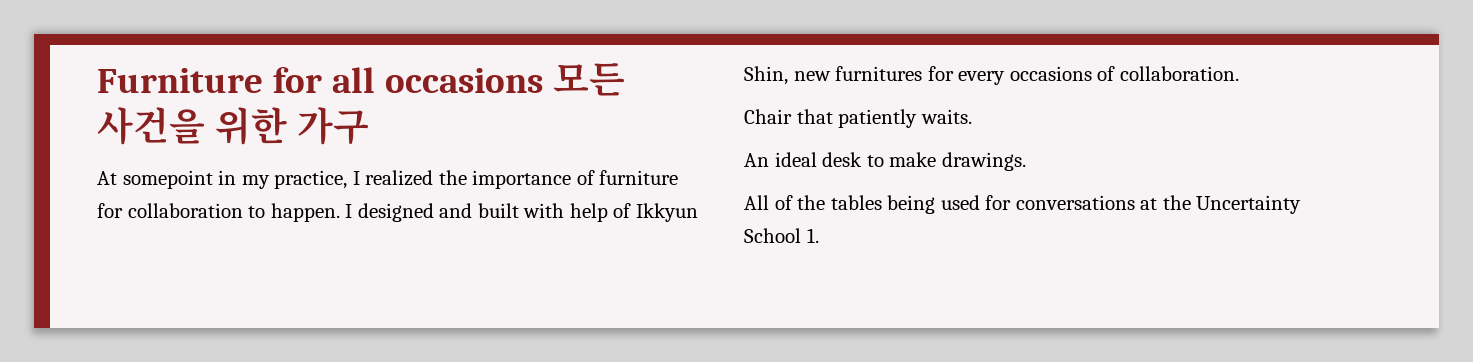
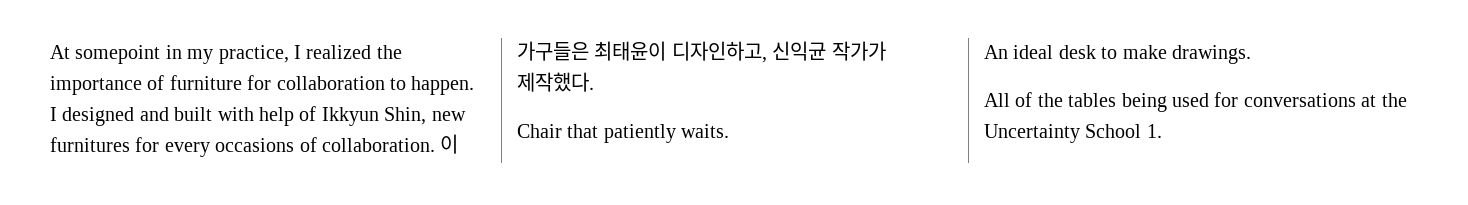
- Furniture for all occasions 모든 사건을 위한 가구
+ 이 가구들은 최태윤이 디자인하고, 신익균 작가가 제작했다.

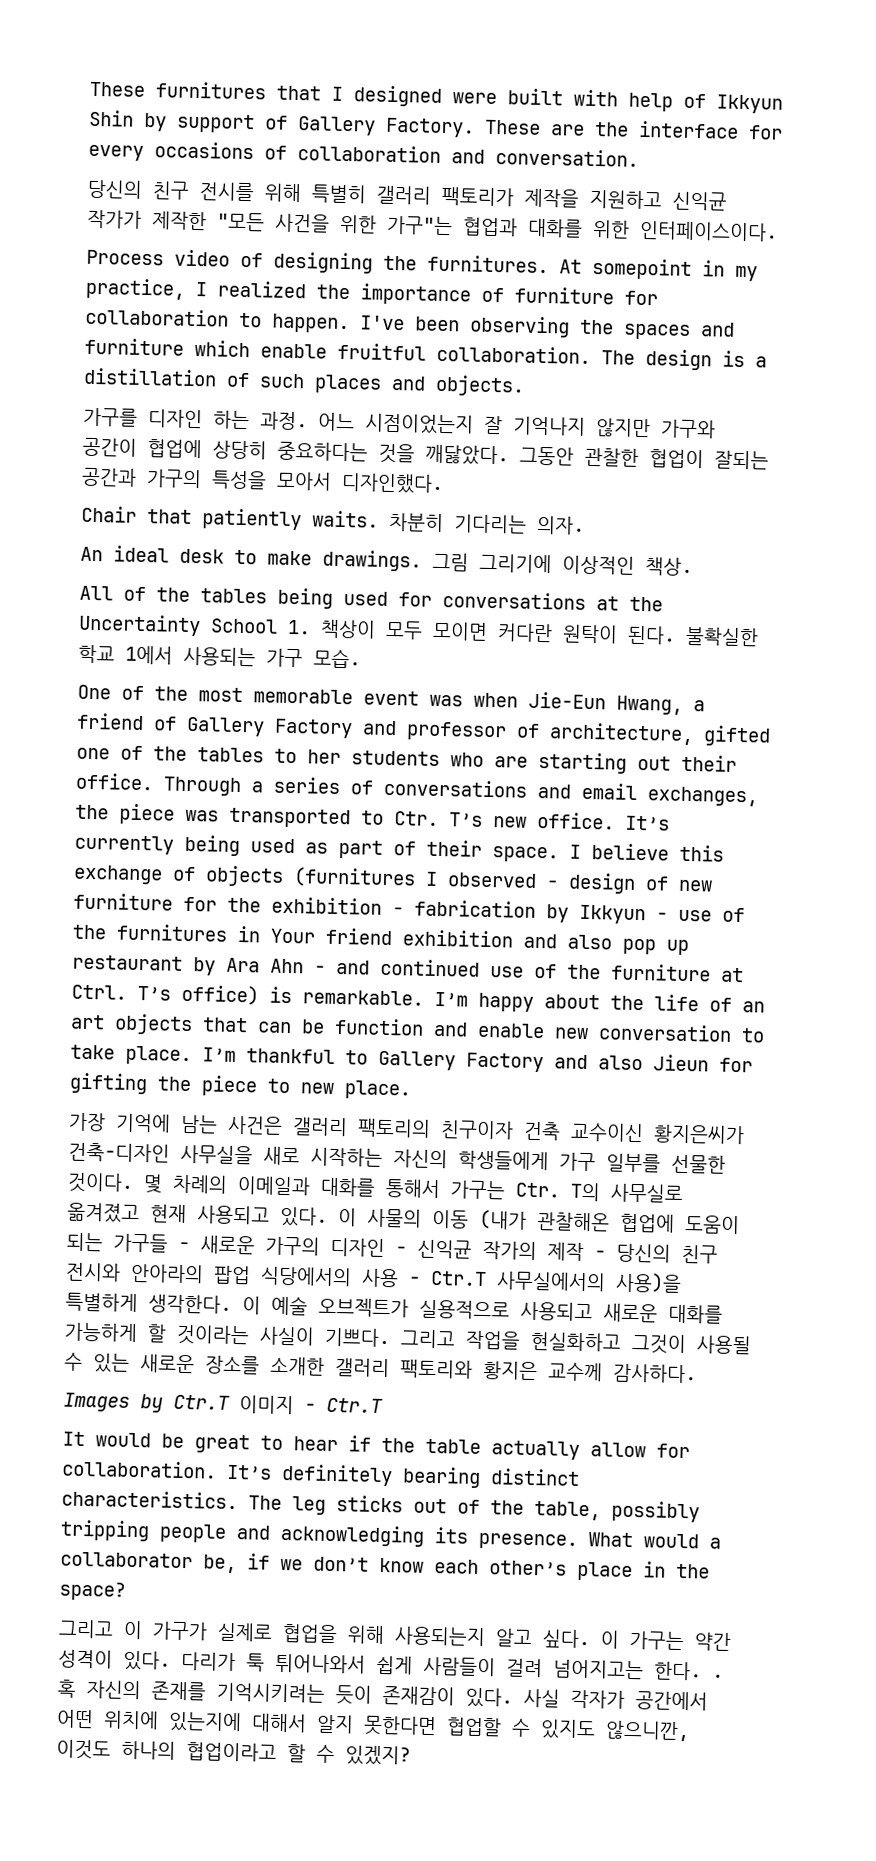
+ These furnitures that I designed were built with help of Ikkyun Shin by support of Gallery Factory. These are the interface for every occasions of collaboration and conversation.
+ 당신의 친구 전시를 위해 특별히 갤러리 팩토리가 제작을 지원하고 신익균 작가가 제작한 "모든 사건을 위한 가구"는 협업과 대화를 위한 인터페이스이다.
+ Process video of designing the furnitures.
- I designed and built with help of Ikkyun Shin, new furnitures for every occasions of collaboration. 이 가구들은 최태윤이 디자인하고, 신익균 작가가 제작했다.
+ I've been observing the spaces and furniture which enable fruitful collaboration. The design is a distillation of such places and objects.
+ 가구를 디자인 하는 과정. 어느 시점이었는지 잘 기억나지 않지만 가구와 공간이 협업에 상당히 중요하다는 것을 깨닳았다. 그동안 관찰한 협업이 잘되는 공간과 가구의 특성을 모아서 디자인했다.
+ 차분히 기다리는 의자.
+ 그림 그리기에 이상적인 책상.
- All of the tables being used for conversations at the Uncertainty School 1.
+ All of the tables being used for conversations at the Uncertainty School 1. 책상이 모두 모이면 커다란 원탁이 된다. 불확실한 학교 1에서 사용되는 가구 모습.
+ One of the most memorable event was when Jie-Eun Hwang, a friend of Gallery Factory and professor of architecture, gifted one of the tables to her students who are starting out their office. Through a series of conversations and email exchanges, the piece was transported to Ctr. T’s new office. It’s currently being used as part of their space. I believe this exchange of objects (furnitures I observed - design of new furniture for the exhibition - fabrication by Ikkyun - use of the furnitures in Your friend exhibition and also pop up restaurant by Ara Ahn - and continued use of the furniture at Ctrl. T’s office) is remarkable. I’m happy about the life of an art objects that can be function and enable new conversation to take place. I’m thankful to Gallery Factory and also Jieun for gifting the piece to new place.
+ 가장 기억에 남는 사건은 갤러리 팩토리의 친구이자 건축 교수이신 황지은씨가 건축-디자인 사무실을 새로 시작하는 자신의 학생들에게 가구 일부를 선물한 것이다. 몇 차례의 이메일과 대화를 통해서 가구는 Ctr. T의 사무실로 옮겨졌고 현재 사용되고 있다. 이 사물의 이동 (내가 관찰해온 협업에 도움이 되는 가구들 - 새로운 가구의 디자인 - 신익균 작가의 제작 - 당신의 친구 전시와 안아라의 팝업 식당에서의 사용 - Ctr.T 사무실에서의 사용)을 특별하게 생각한다. 이 예술 오브젝트가 실용적으로 사용되고 새로운 대화를 가능하게 할 것이라는 사실이 기쁘다. 그리고 작업을 현실화하고 그것이 사용될 수 있는 새로운 장소를 소개한 갤러리 팩토리와 황지은 교수께 감사하다.
+ Images by Ctr.T 이미지 - Ctr.T
+ It would be great to hear if the table actually allow for collaboration. It’s definitely bearing distinct characteristics. The leg sticks out of the table, possibly tripping people and acknowledging its presence. What would a collaborator be, if we don’t know each other’s place in the space?
+ 그리고 이 가구가 실제로 협업을 위해 사용되는지 알고 싶다. 이 가구는 약간 성격이 있다. 다리가 툭 튀어나와서 쉽게 사람들이 걸려 넘어지고는 한다. . 혹 자신의 존재를 기억시키려는 듯이 존재감이 있다. 사실 각자가 공간에서 어떤 위치에 있는지에 대해서 알지 못한다면 협업할 수 있지도 않으니깐, 이것도 하나의 협업이라고 할 수 있겠지?

